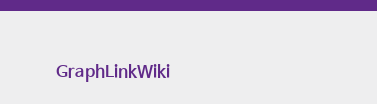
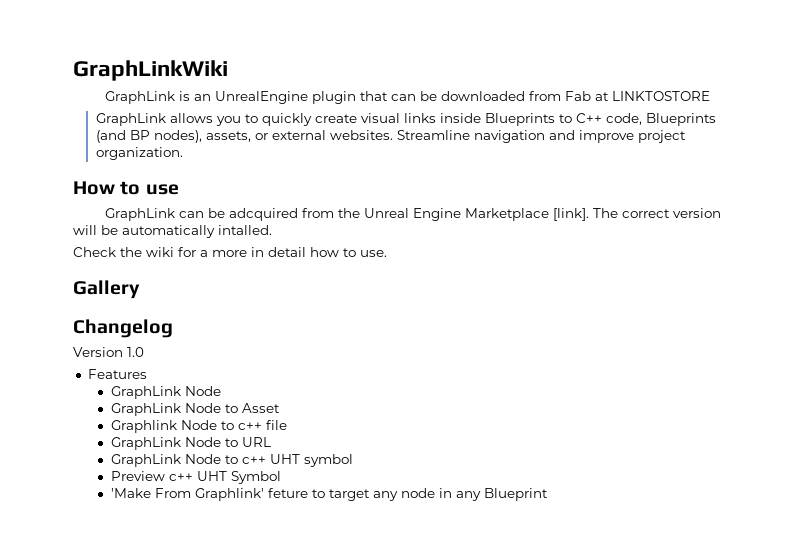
+ GraphLink is an UnrealEngine plugin that can be downloaded from Fab at LINKTOSTORE
+ GraphLink allows you to quickly create visual links inside Blueprints to C++ code, Blueprints (and BP nodes), assets, or external websites. Streamline navigation and improve project organization.
+ How to use
+ GraphLink can be adcquired from the Unreal Engine Marketplace [link]. The correct version will be automatically intalled.
+ Check the wiki for a more in detail how to use.
+ Gallery
+ Changelog
+ Version 1.0
+ Features
+ GraphLink Node
+ GraphLink Node to Asset
+ Graphlink Node to c++ file
+ GraphLink Node to URL
+ GraphLink Node to c++ UHT symbol
+ Preview c++ UHT Symbol
+ 'Make From Graphlink' feture to target any node in any Blueprint

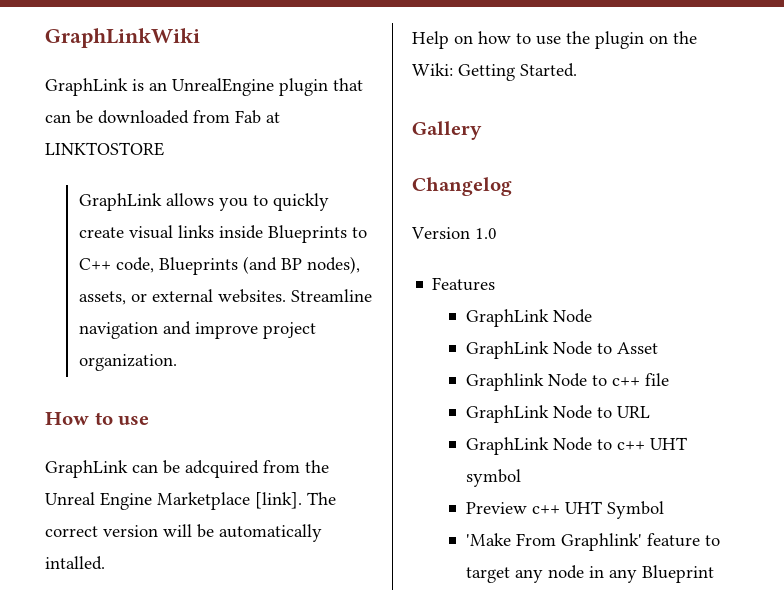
- Check the wiki for a more in detail how to use.
+ Help on how to use the plugin on the Wiki: Getting Started.
- 'Make From Graphlink' feture to target any node in any Blueprint
+ 'Make From Graphlink' feature to target any node in any Blueprint

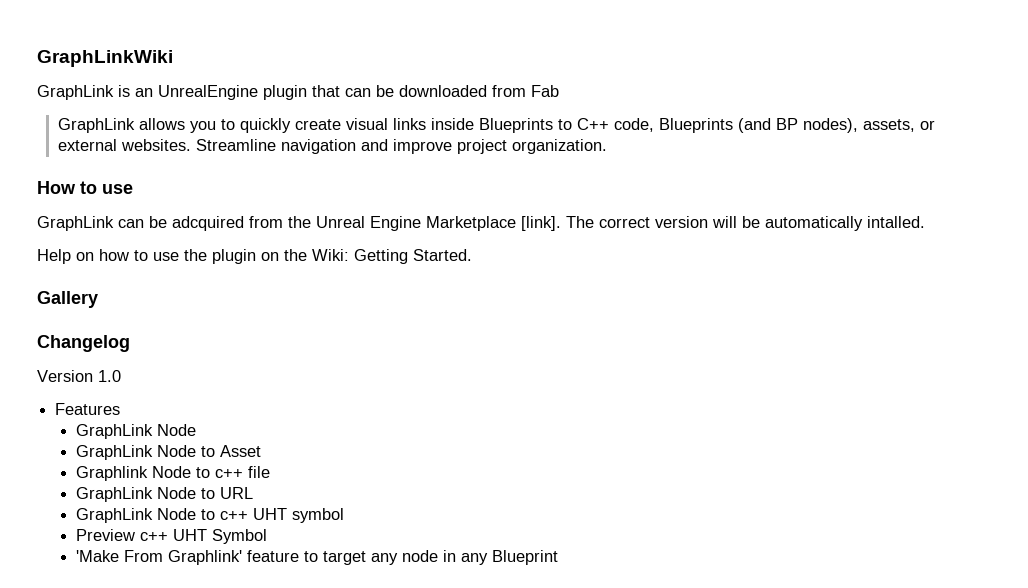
- GraphLink is an UnrealEngine plugin that can be downloaded from Fab at LINKTOSTORE
+ GraphLink is an UnrealEngine plugin that can be downloaded from Fab

